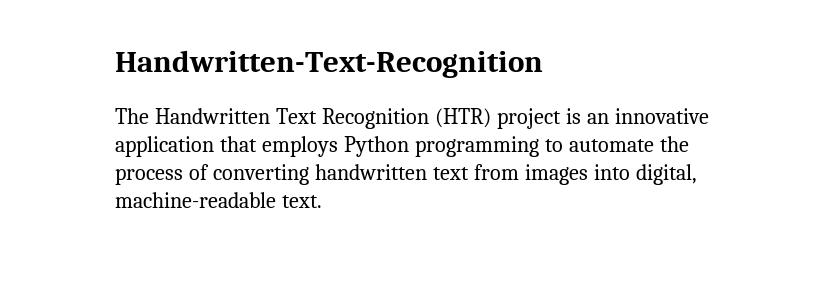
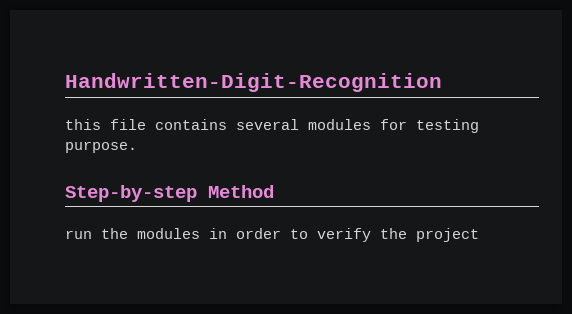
- Handwritten-Text-Recognition
- The Handwritten Text Recognition (HTR) project is an innovative application that employs Python programming to automate the process of converting handwritten text from images into digital, machine-readable text.
+ Handwritten-Digit-Recognition
+ this file contains several modules for testing purpose.
+ Step-by-step Method
+ run the modules in order to verify the project

